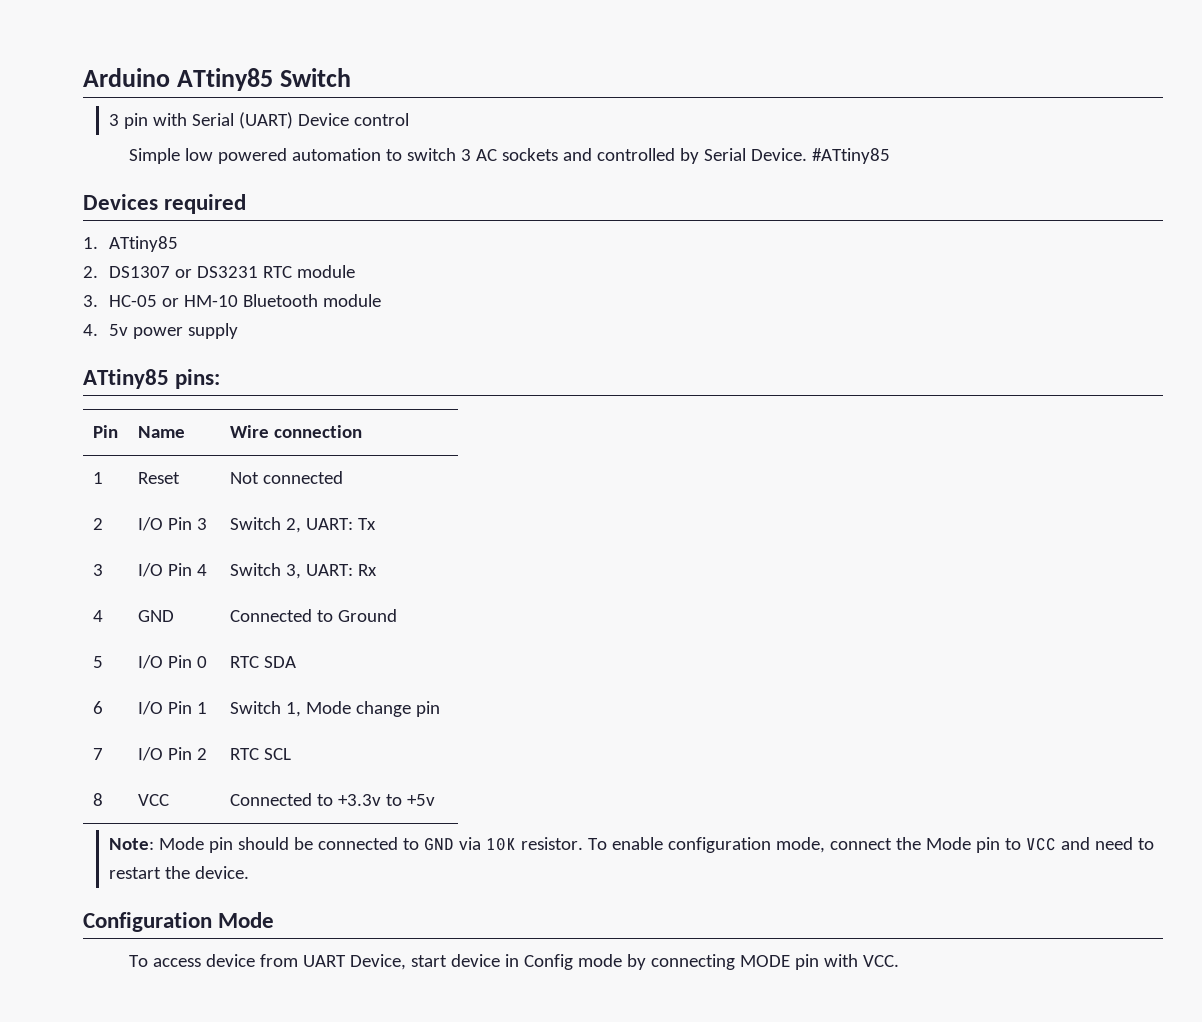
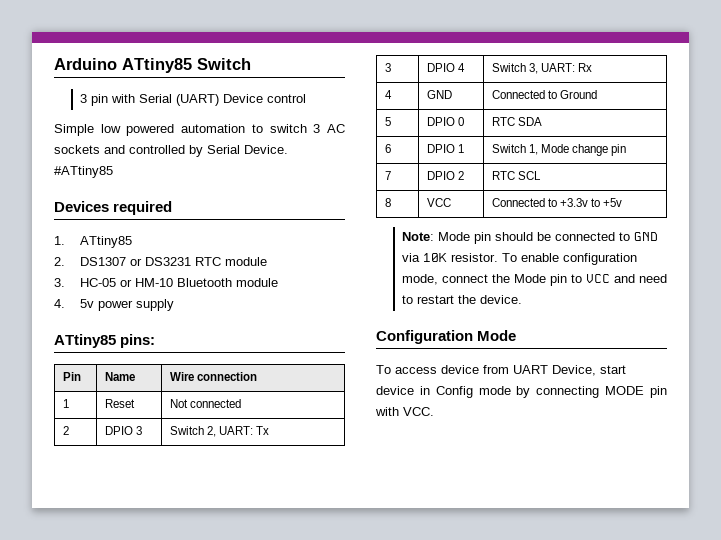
- 2 | I/O Pin 3 | Switch 2, UART: Tx
+ 2 | DPIO 3 | Switch 2, UART: Tx
- 3 | I/O Pin 4 | Switch 3, UART: Rx
+ 3 | DPIO 4 | Switch 3, UART: Rx
- 5 | I/O Pin 0 | RTC SDA
+ 5 | DPIO 0 | RTC SDA
- 6 | I/O Pin 1 | Switch 1, Mode change pin
+ 6 | DPIO 1 | Switch 1, Mode change pin
- 7 | I/O Pin 2 | RTC SCL
+ 7 | DPIO 2 | RTC SCL

